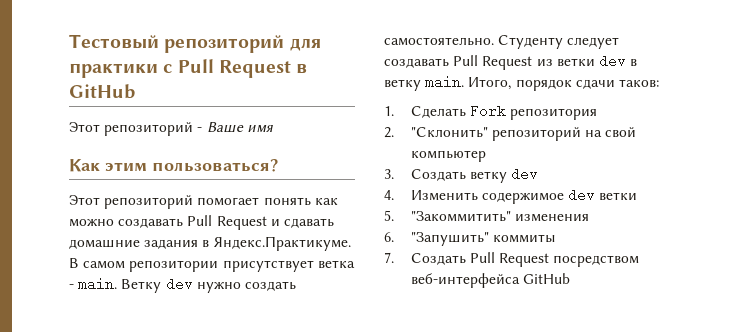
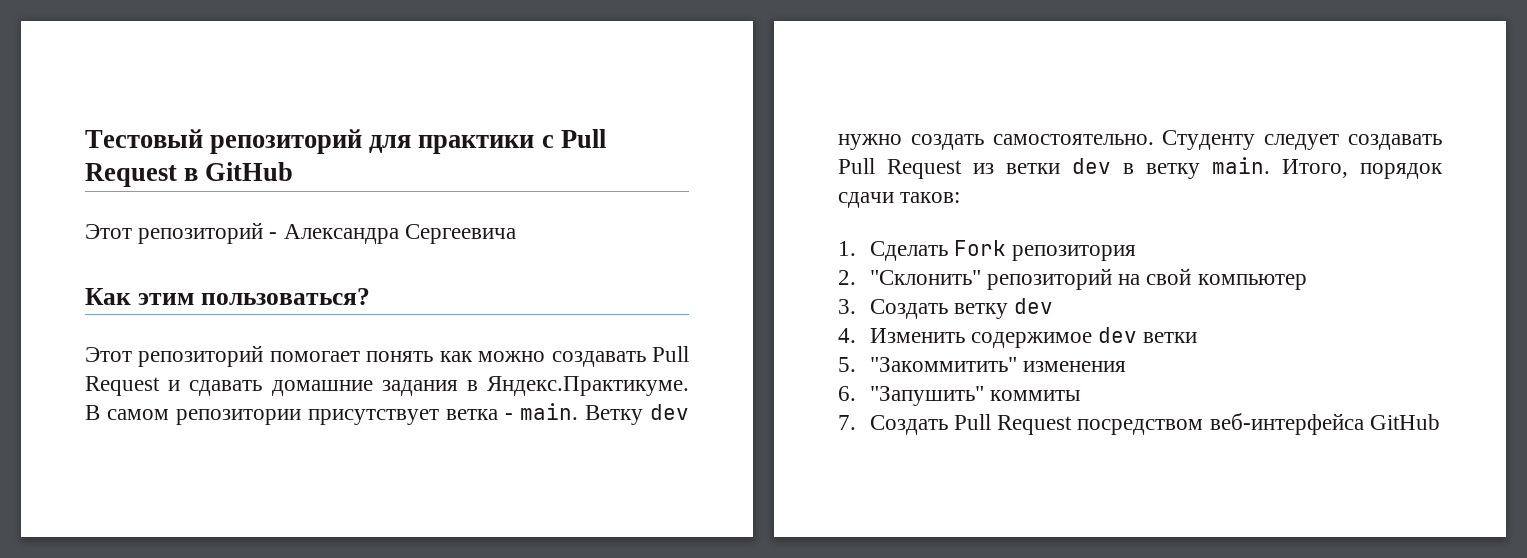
- Этот репозиторий - Ваше имя
+ Этот репозиторий - Александра Сергеевича

